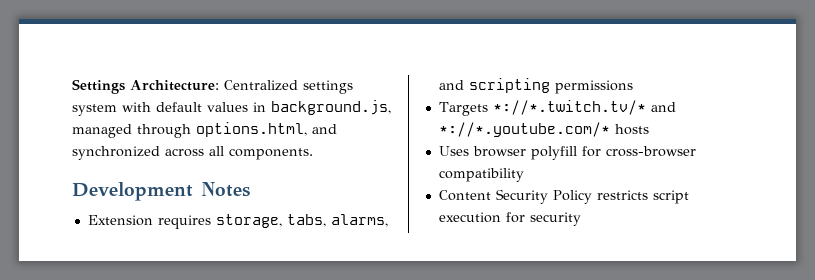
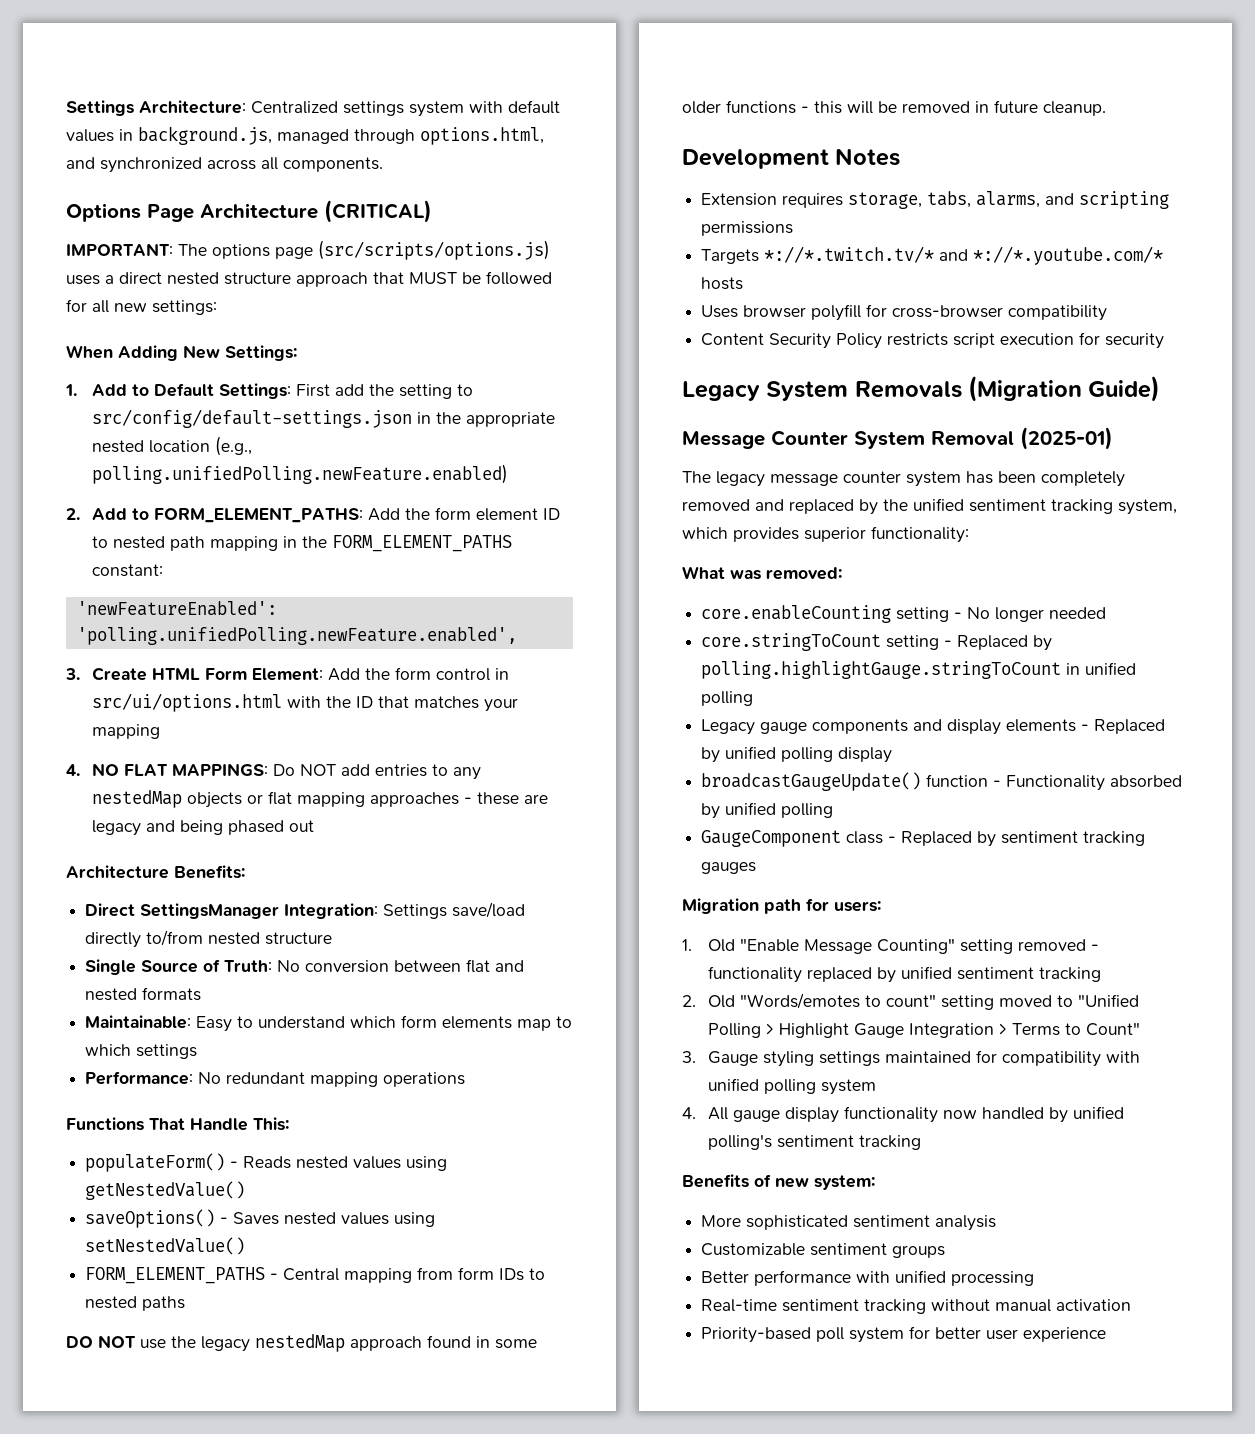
+ Options Page Architecture (CRITICAL)
+ IMPORTANT: The options page (src/scripts/options.js) uses a direct nested structure approach that MUST be followed for all new settings:
+ When Adding New Settings:
+ 1. Add to Default Settings: First add the setting to src/config/default-settings.json in the appropriate nested location (e.g., polling.unifiedPolling.newFeature.enabled)
+ 2. Add to FORM_ELEMENT_PATHS: Add the form element ID to nested path mapping in the FORM_ELEMENT_PATHS constant:
+ 'newFeatureEnabled': 'polling.unifiedPolling.newFeature.enabled',
+ 3. Create HTML Form Element: Add the form control in src/ui/options.html with the ID that matches your mapping
+ 4. NO FLAT MAPPINGS: Do NOT add entries to any nestedMap objects or flat mapping approaches - these are legacy and being phased out
+ Architecture Benefits:
+ Direct SettingsManager Integration: Settings save/load directly to/from nested structure
+ Single Source of Truth: No conversion between flat and nested formats
+ Maintainable: Easy to understand which form elements map to which settings
+ Performance: No redundant mapping operations
+ Functions That Handle This:
+ populateForm() - Reads nested values using getNestedValue()
+ saveOptions() - Saves nested values using setNestedValue()
+ FORM_ELEMENT_PATHS - Central mapping from form IDs to nested paths
+ DO NOT use the legacy nestedMap approach found in some older functions - this will be removed in future cleanup.
+ Legacy System Removals (Migration Guide)
+ Message Counter System Removal (2025-01)
+ The legacy message counter system has been completely removed and replaced by the unified sentiment tracking system, which provides superior functionality:
+ What was removed:
+ core.enableCounting setting - No longer needed
+ core.stringToCount setting - Replaced by polling.highlightGauge.stringToCount in unified polling
+ Legacy gauge components and display elements - Replaced by unified polling display
+ broadcastGaugeUpdate() function - Functionality absorbed by unified polling
+ GaugeComponent class - Replaced by sentiment tracking gauges
+ Migration path for users:
+ 1. Old "Enable Message Counting" setting removed - functionality replaced by unified sentiment tracking
+ 2. Old "Words/emotes to count" setting moved to "Unified Polling > Highlight Gauge Integration > Terms to Count"
+ 3. Gauge styling settings maintained for compatibility with unified polling system
+ 4. All gauge display functionality now handled by unified polling's sentiment tracking
+ Benefits of new system:
+ More sophisticated sentiment analysis
+ Customizable sentiment groups
+ Better performance with unified processing
+ Real-time sentiment tracking without manual activation
+ Priority-based poll system for better user experience

